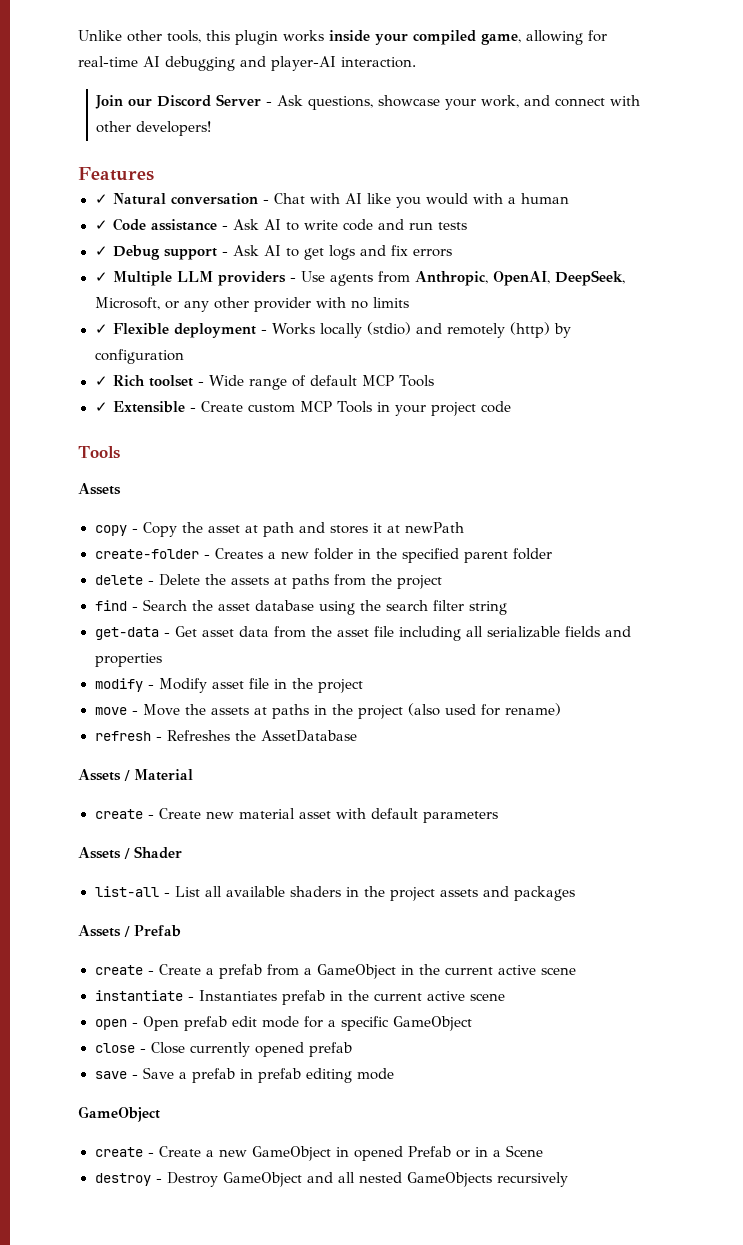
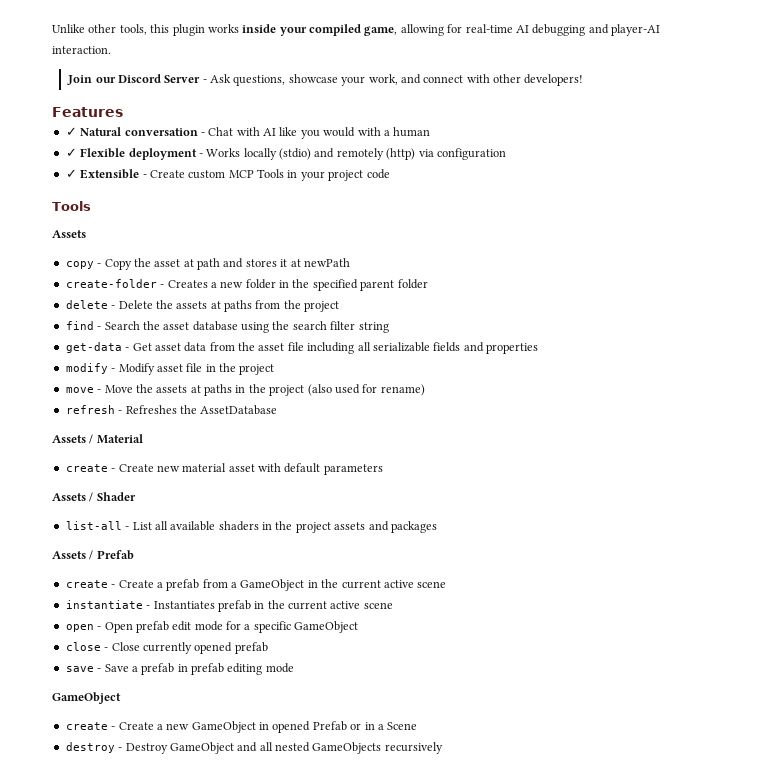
- ✓ Code assistance - Ask AI to write code and run tests
- ✓ Debug support - Ask AI to get logs and fix errors
- ✓ Multiple LLM providers - Use agents from Anthropic, OpenAI, DeepSeek, Microsoft, or any other provider with no limits
- ✓ Flexible deployment - Works locally (stdio) and remotely (http) by configuration
+ ✓ Flexible deployment - Works locally (stdio) and remotely (http) via configuration
- ✓ Rich toolset - Wide range of default MCP Tools

